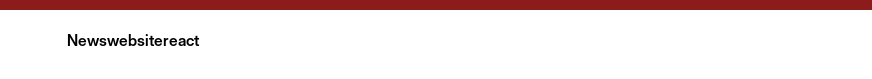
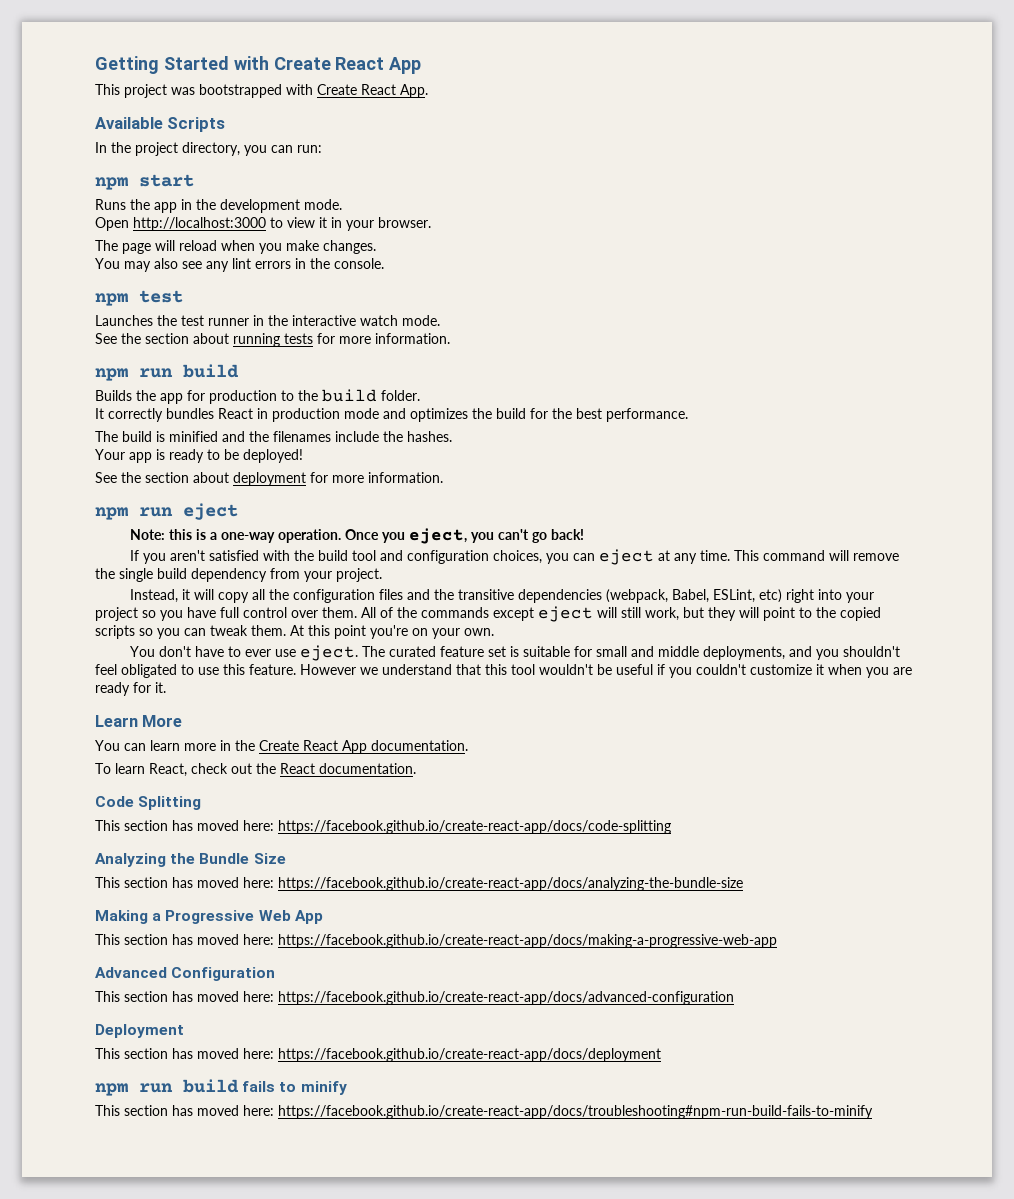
- Newswebsitereact
+ Getting Started with Create React App
+ This project was bootstrapped with Create React App.
+ Available Scripts
+ In the project directory, you can run:
+ npm start
+ Runs the app in the development mode.
+ Open http://localhost:3000 to view it in your browser.
+ The page will reload when you make changes.
+ You may also see any lint errors in the console.
+ npm test
+ Launches the test runner in the interactive watch mode.
+ See the section about running tests for more information.
+ npm run build
+ Builds the app for production to the build folder.
+ It correctly bundles React in production mode and optimizes the build for the best performance.
+ The build is minified and the filenames include the hashes.
+ Your app is ready to be deployed!
+ See the section about deployment for more information.
+ npm run eject
+ Note: this is a one-way operation. Once you eject, you can't go back!
+ If you aren't satisfied with the build tool and configuration choices, you can eject at any time. This command will remove the single build dependency from your project.
+ Instead, it will copy all the configuration files and the transitive dependencies (webpack, Babel, ESLint, etc) right into your project so you have full control over them. All of the commands except eject will still work, but they will point to the copied scripts so you can tweak them. At this point you're on your own.
+ You don't have to ever use eject. The curated feature set is suitable for small and middle deployments, and you shouldn't feel obligated to use this feature. However we understand that this tool wouldn't be useful if you couldn't customize it when you are ready for it.
+ Learn More
+ You can learn more in the Create React App documentation.
+ To learn React, check out the React documentation.
+ Code Splitting
+ This section has moved here: https://facebook.github.io/create-react-app/docs/code-splitting
+ Analyzing the Bundle Size
+ This section has moved here: https://facebook.github.io/create-react-app/docs/analyzing-the-bundle-size
+ Making a Progressive Web App
+ This section has moved here: https://facebook.github.io/create-react-app/docs/making-a-progressive-web-app
+ Advanced Configuration
+ This section has moved here: https://facebook.github.io/create-react-app/docs/advanced-configuration
+ Deployment
+ This section has moved here: https://facebook.github.io/create-react-app/docs/deployment
+ npm run build fails to minify
+ This section has moved here: https://facebook.github.io/create-react-app/docs/troubleshooting#npm-run-build-fails-to-minify

